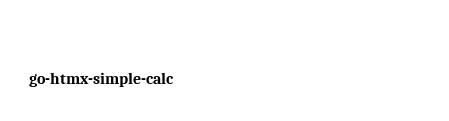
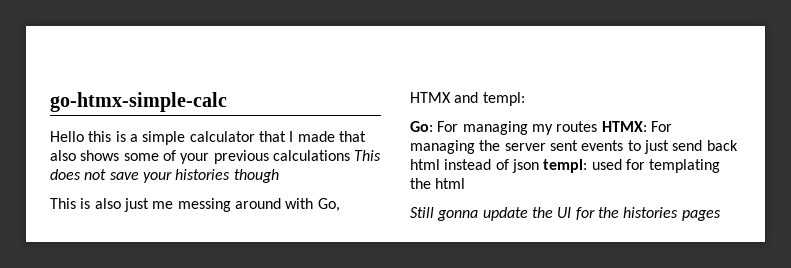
+ Hello this is a simple calculator that I made that also shows some of your previous calculations This does not save your histories though
+ This is also just me messing around with Go, HTMX and templ:
+ Go: For managing my routes HTMX: For managing the server sent events to just send back html instead of json templ: used for templating the html
+ Still gonna update the UI for the histories pages

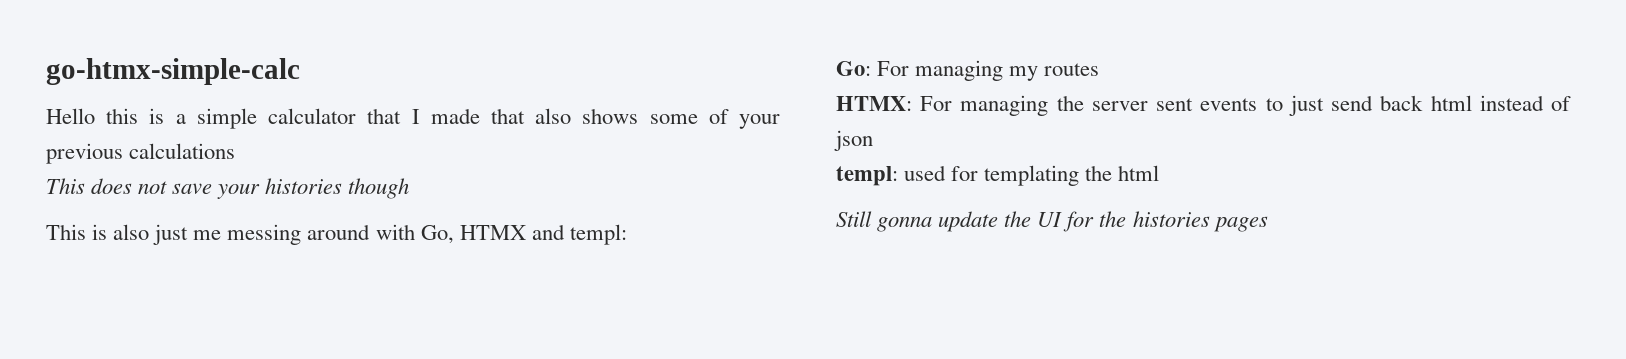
- Hello this is a simple calculator that I made that also shows some of your previous calculations This does not save your histories though
+ Hello this is a simple calculator that I made that also shows some of your previous calculations
+ This does not save your histories though
- Go: For managing my routes HTMX: For managing the server sent events to just send back html instead of json templ: used for templating the html
+ Go: For managing my routes
+ HTMX: For managing the server sent events to just send back html instead of json
+ templ: used for templating the html

